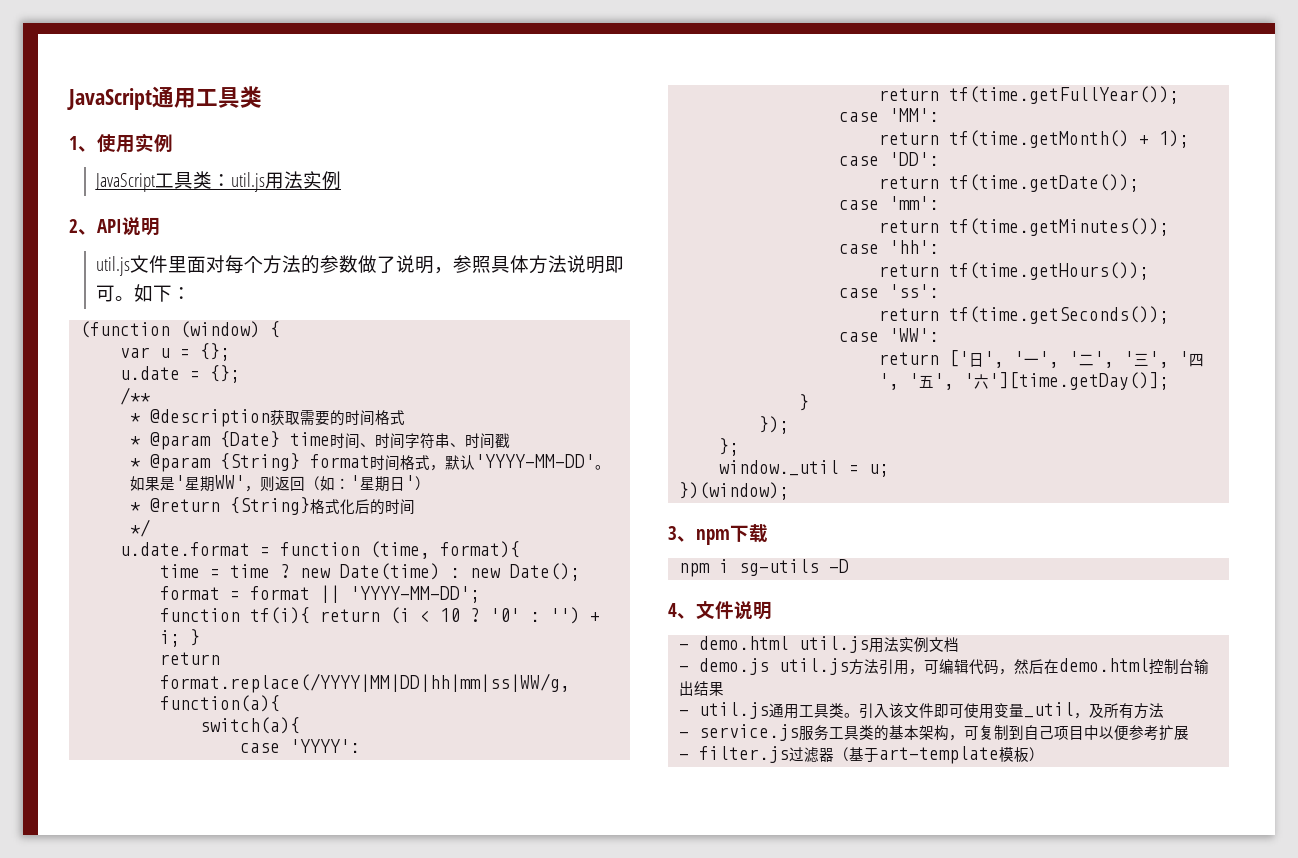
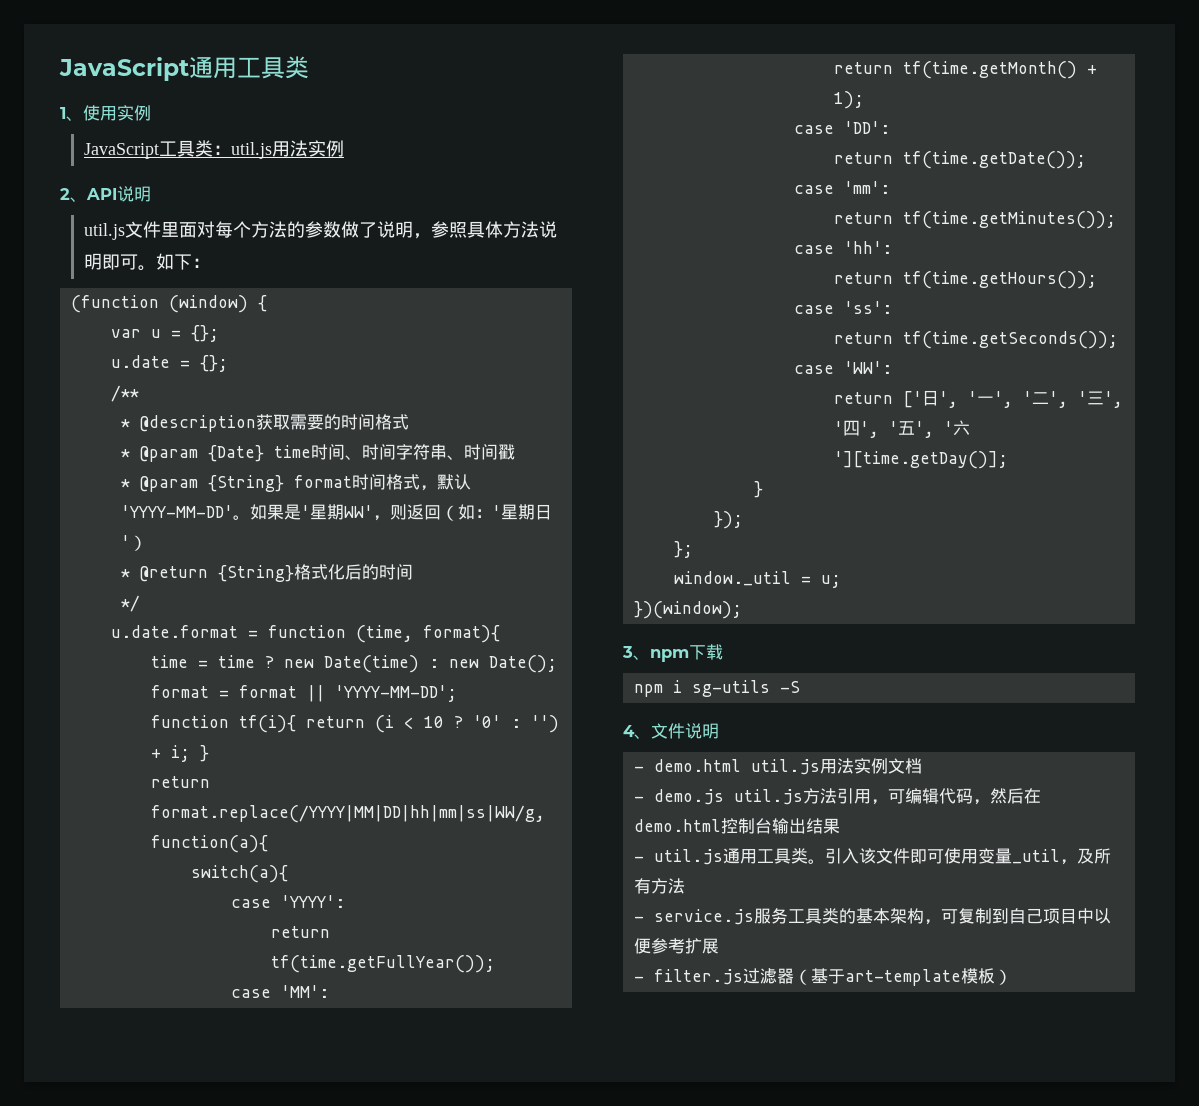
- npm i sg-utils -D
+ npm i sg-utils -S

